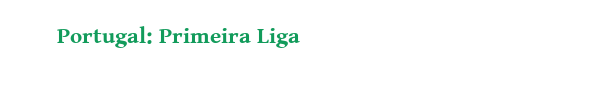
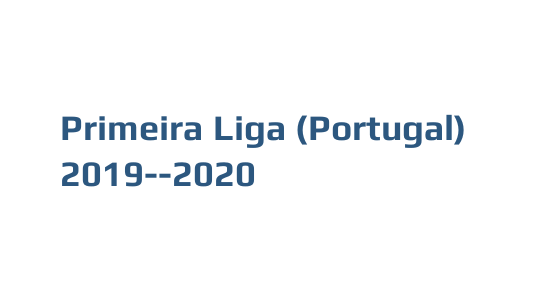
- Portugal: Primeira Liga
+ Primeira Liga (Portugal) 2019--2020

